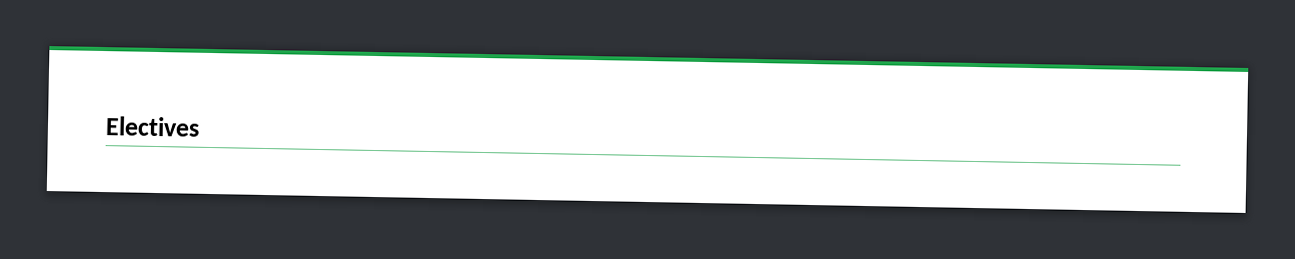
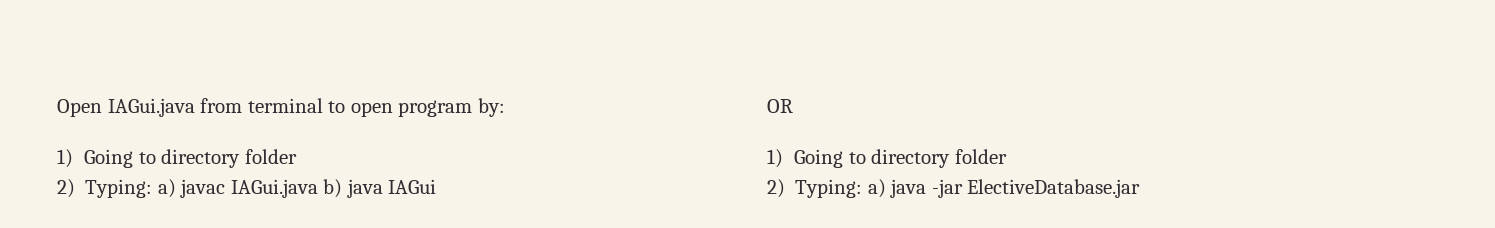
- Electives
+ Open IAGui.java from terminal to open program by:
+ 1) Going to directory folder
+ 2) Typing: a) javac IAGui.java b) java IAGui
+ OR
+ 1) Going to directory folder
+ 2) Typing: a) java -jar ElectiveDatabase.jar

